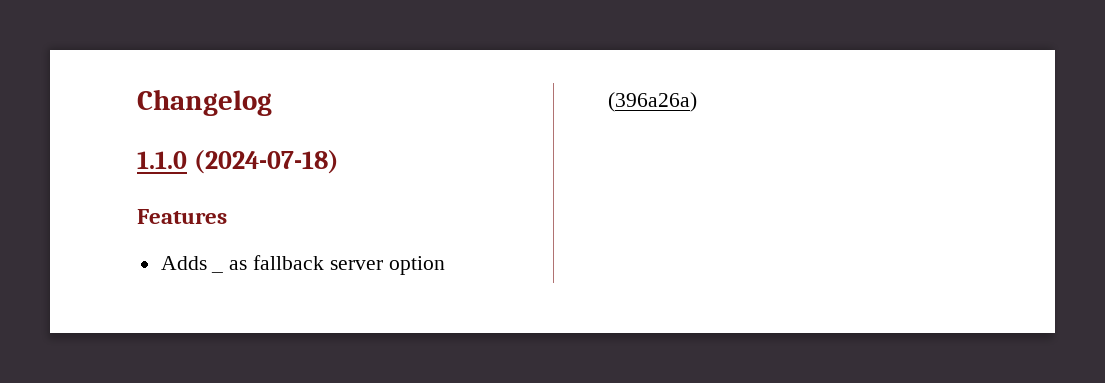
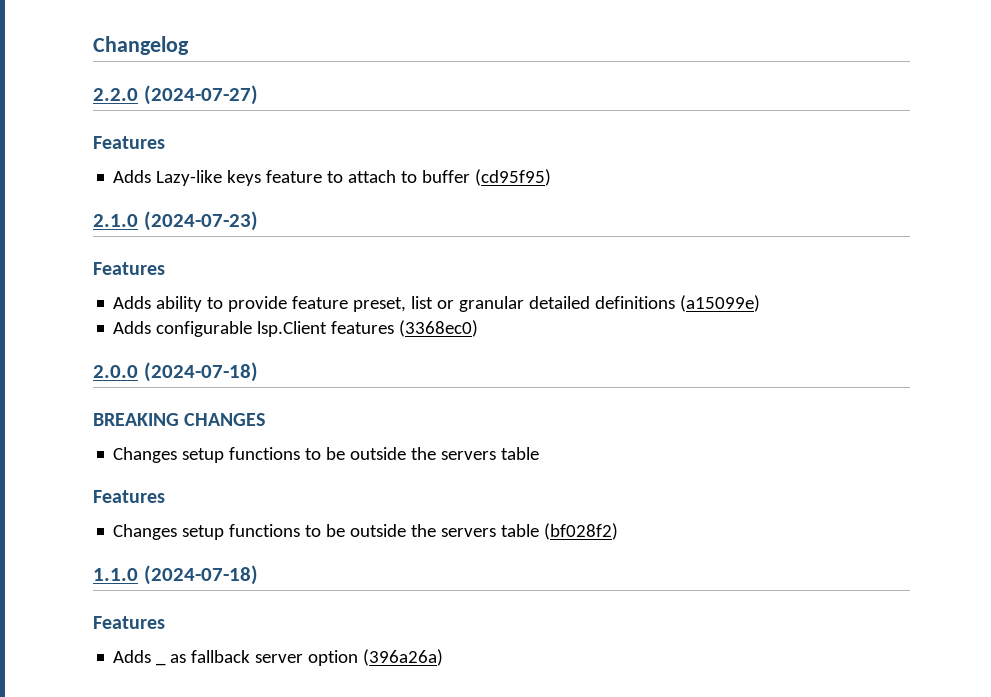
+ 2.2.0 (2024-07-27)
+ Features
+ Adds Lazy-like keys feature to attach to buffer (cd95f95)
+ 2.1.0 (2024-07-23)
+ Features
+ Adds ability to provide feature preset, list or granular detailed definitions (a15099e)
+ Adds configurable lsp.Client features (3368ec0)
+ 2.0.0 (2024-07-18)
+ BREAKING CHANGES
+ Changes setup functions to be outside the servers table
+ Features
+ Changes setup functions to be outside the servers table (bf028f2)

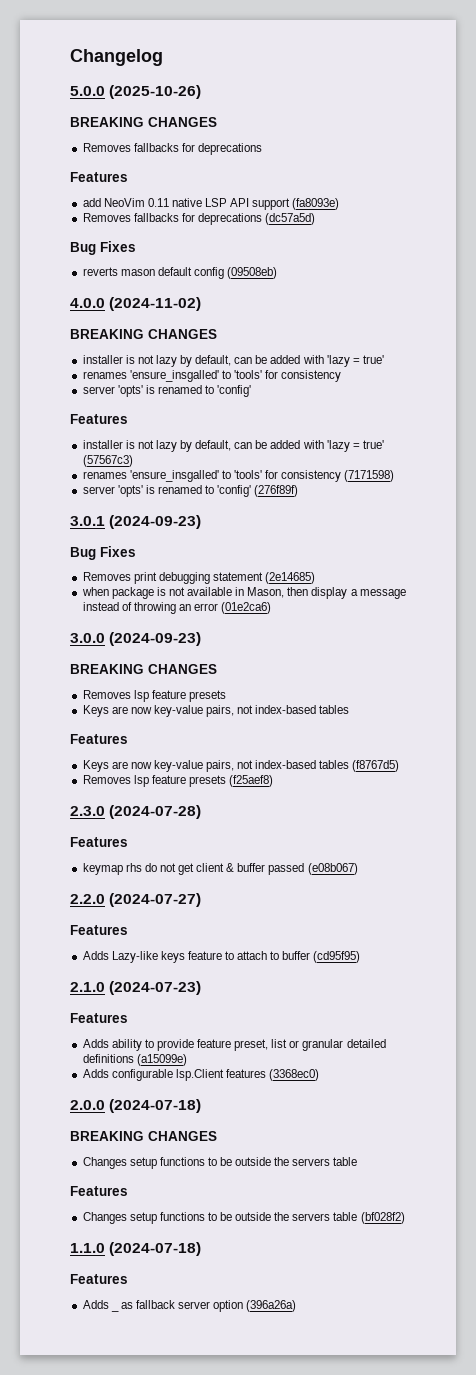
+ 5.0.0 (2025-10-26)
+ BREAKING CHANGES
+ Removes fallbacks for deprecations
+ Features
+ add NeoVim 0.11 native LSP API support (fa8093e)
+ Removes fallbacks for deprecations (dc57a5d)
+ Bug Fixes
+ reverts mason default config (09508eb)
+ 4.0.0 (2024-11-02)
+ BREAKING CHANGES
+ installer is not lazy by default, can be added with 'lazy = true'
+ renames 'ensure_insgalled' to 'tools' for consistency
+ server 'opts' is renamed to 'config'
+ Features
+ installer is not lazy by default, can be added with 'lazy = true' (57567c3)
+ renames 'ensure_insgalled' to 'tools' for consistency (7171598)
+ server 'opts' is renamed to 'config' (276f89f)
+ 3.0.1 (2024-09-23)
+ Bug Fixes
+ Removes print debugging statement (2e14685)
+ when package is not available in Mason, then display a message instead of throwing an error (01e2ca6)
+ 3.0.0 (2024-09-23)
+ BREAKING CHANGES
+ Removes lsp feature presets
+ Keys are now key-value pairs, not index-based tables
+ Features
+ Keys are now key-value pairs, not index-based tables (f8767d5)
+ Removes lsp feature presets (f25aef8)
+ 2.3.0 (2024-07-28)
+ Features
+ keymap rhs do not get client & buffer passed (e08b067)

